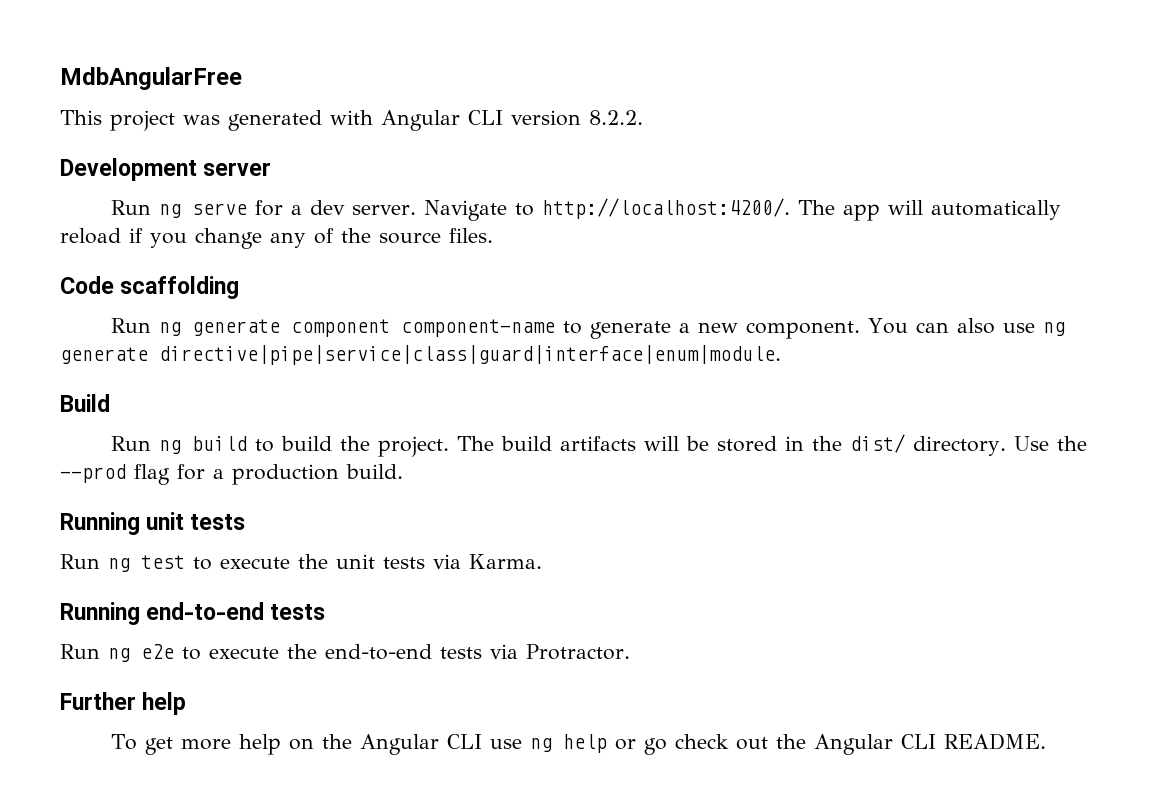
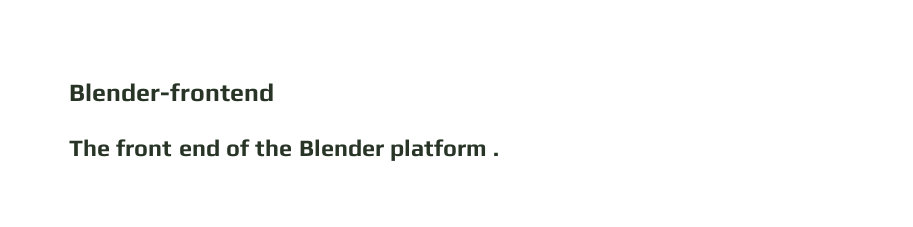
- MdbAngularFree
- This project was generated with Angular CLI version 8.2.2.
- Development server
- Run ng serve for a dev server. Navigate to http://localhost:4200/. The app will automatically reload if you change any of the source files.
- Code scaffolding
- Run ng generate component component-name to generate a new component. You can also use ng generate directive|pipe|service|class|guard|interface|enum|module.
- Build
- Run ng build to build the project. The build artifacts will be stored in the dist/ directory. Use the --prod flag for a production build.
- Running unit tests
- Run ng test to execute the unit tests via Karma.
- Running end-to-end tests
- Run ng e2e to execute the end-to-end tests via Protractor.
- Further help
- To get more help on the Angular CLI use ng help or go check out the Angular CLI README.
+ Blender-frontend
+ The front end of the Blender platform .

